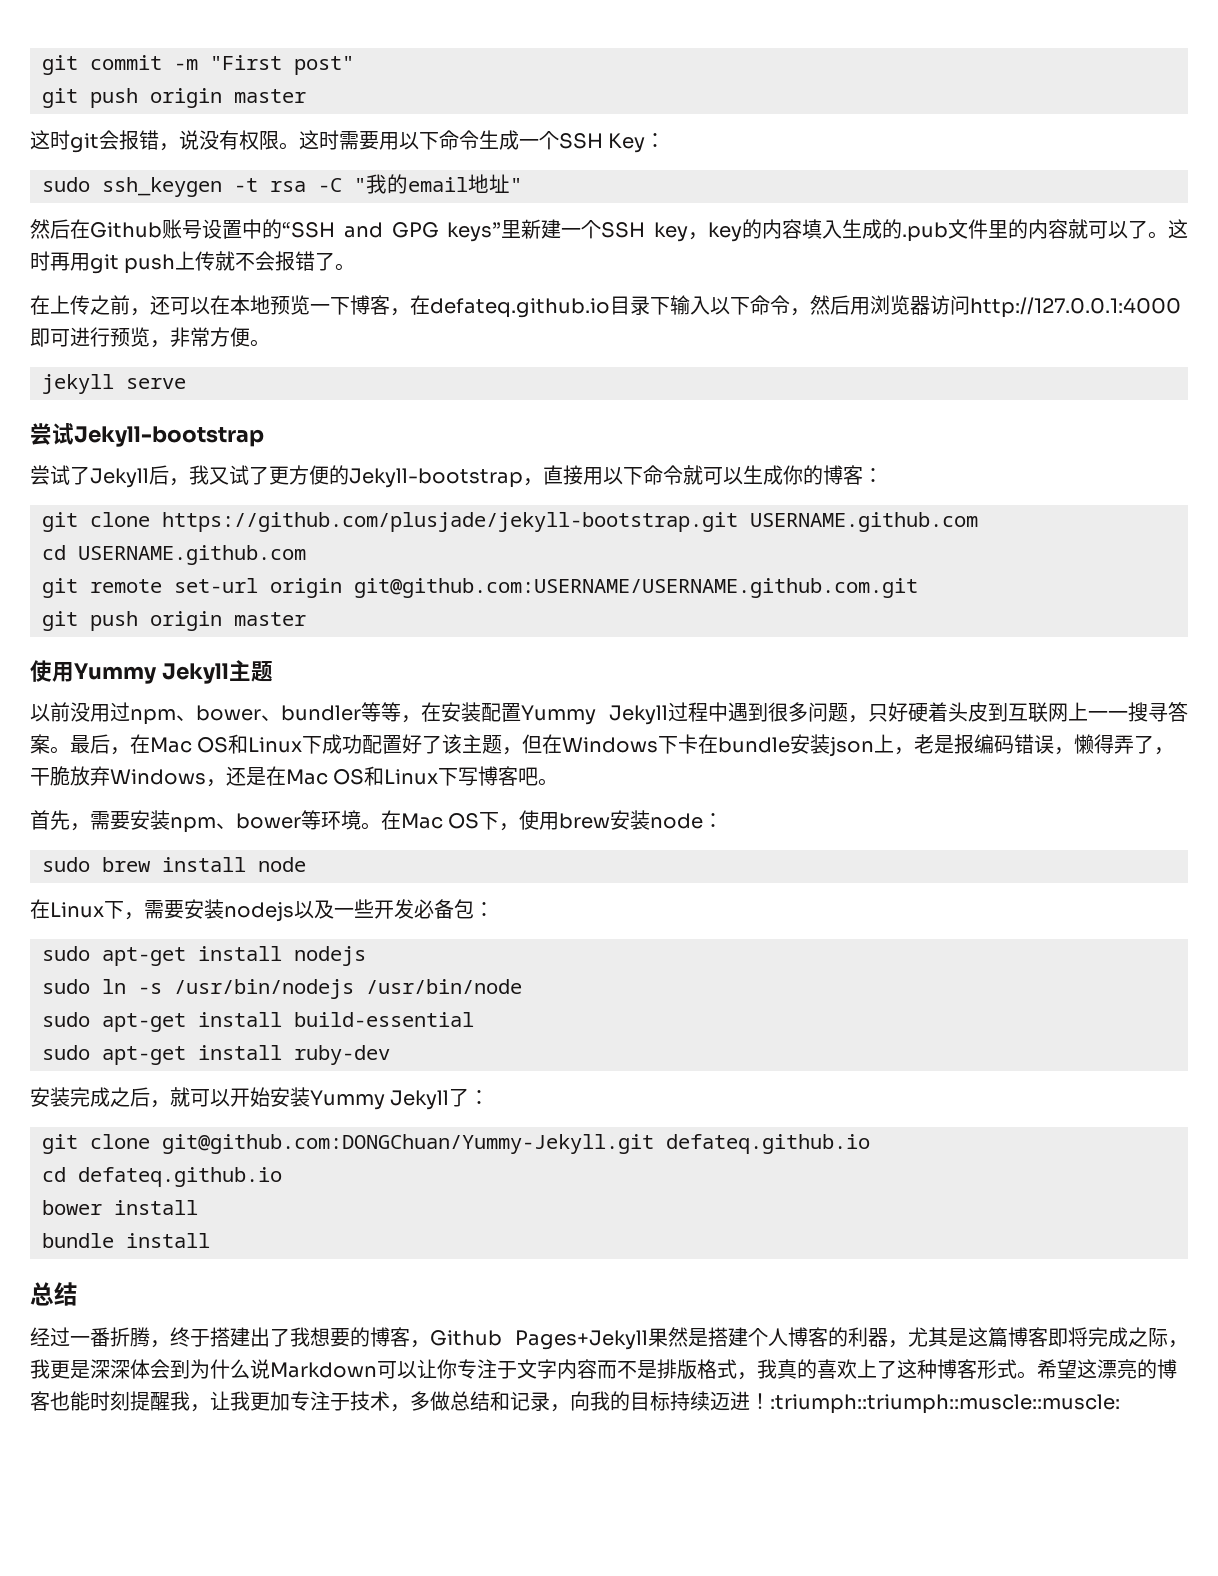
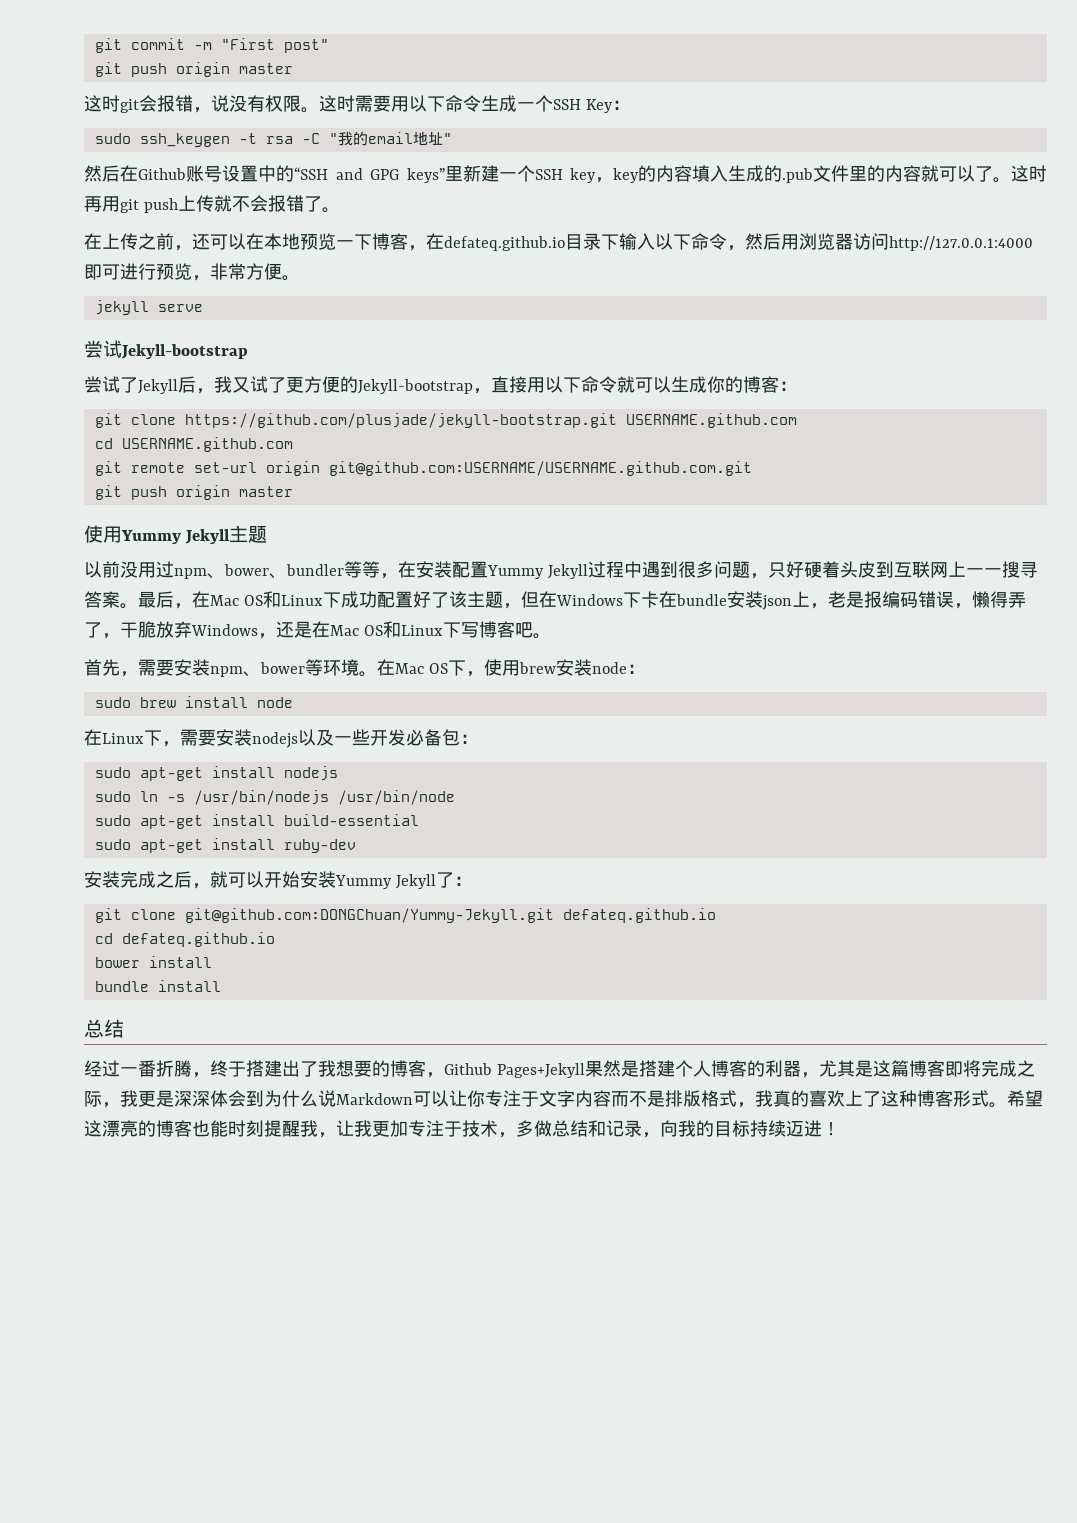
- 希望这漂亮的博客也能时刻提醒我，让我更加专注于技术，多做总结和记录，向我的目标持续迈进！:triumph::triumph::muscle::muscle:
+ 希望这漂亮的博客也能时刻提醒我，让我更加专注于技术，多做总结和记录，向我的目标持续迈进！

